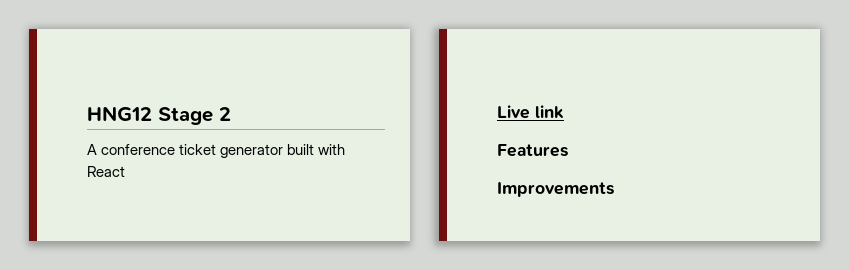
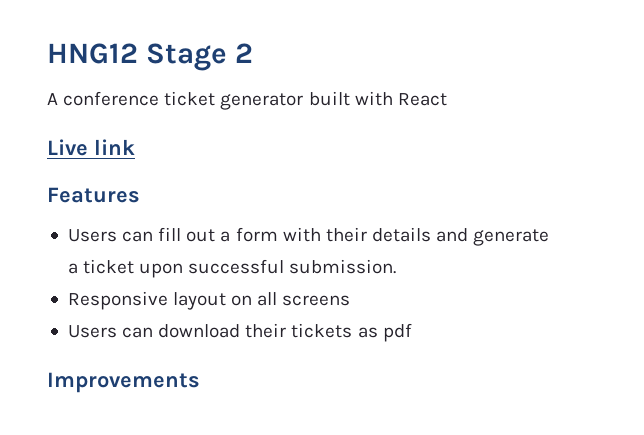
+ Users can fill out a form with their details and generate a ticket upon successful submission.
+ Responsive layout on all screens
+ Users can download their tickets as pdf

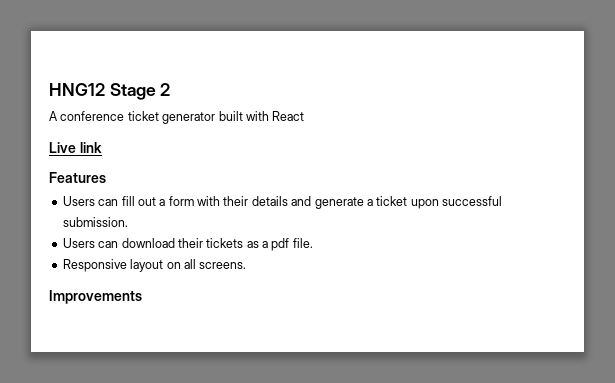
- Responsive layout on all screens
- Users can download their tickets as pdf
+ Users can download their tickets as a pdf file.
+ Responsive layout on all screens.

